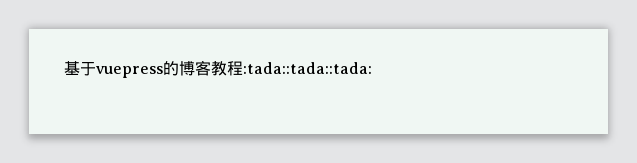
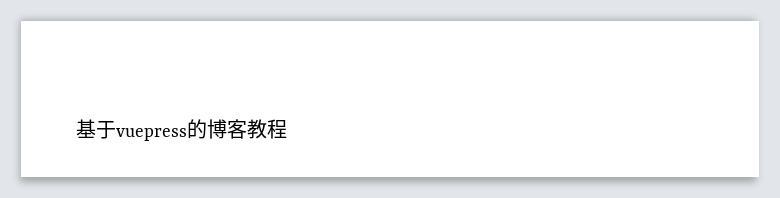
- 基于vuepress的博客教程:tada::tada::tada:
+ 基于vuepress的博客教程

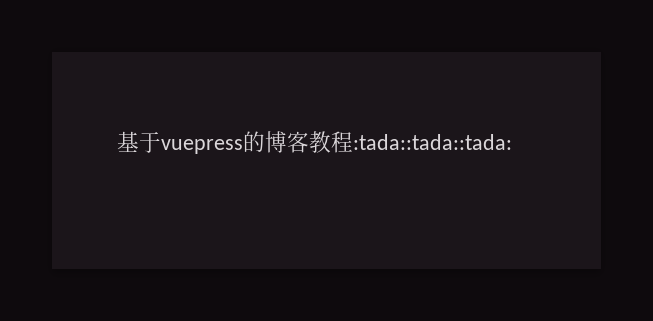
- 基于vuepress的博客教程
+ 基于vuepress的博客教程:tada::tada::tada:

